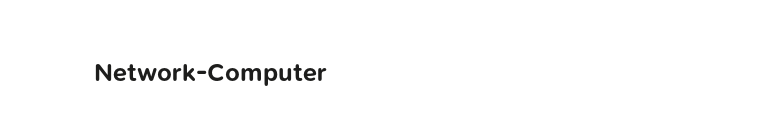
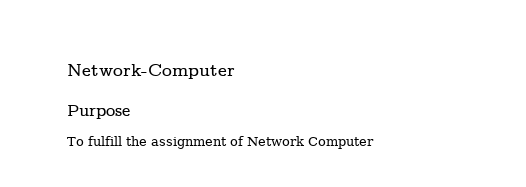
+ Purpose
+ To fulfill the assignment of Network Computer

